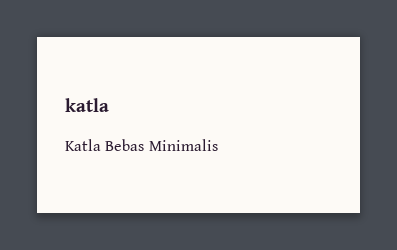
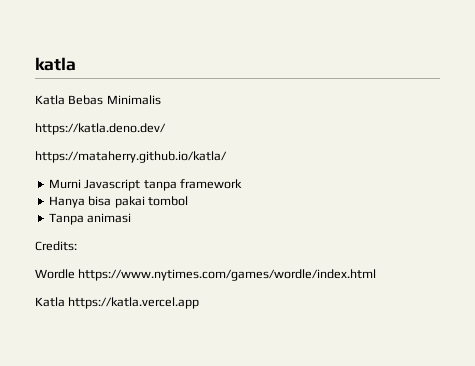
+ https://katla.deno.dev/
+ https://mataherry.github.io/katla/
+ Murni Javascript tanpa framework
+ Hanya bisa pakai tombol
+ Tanpa animasi
+ Credits:
+ Wordle https://www.nytimes.com/games/wordle/index.html
+ Katla https://katla.vercel.app

